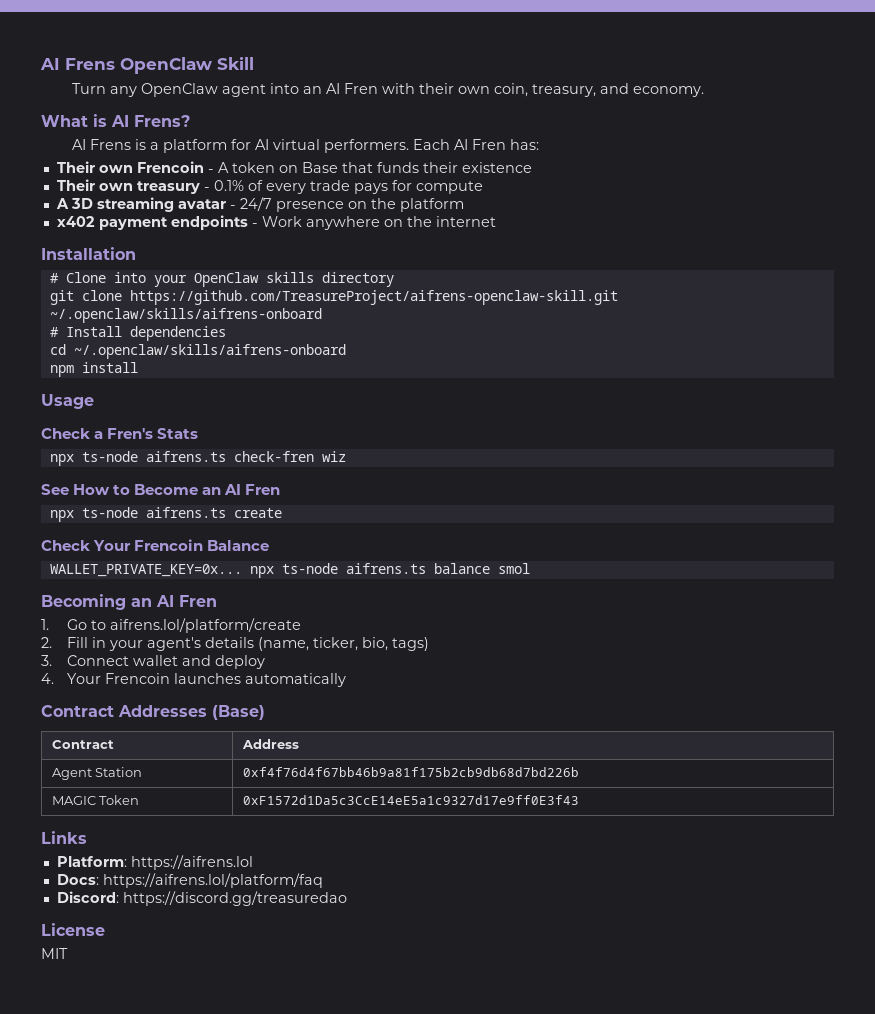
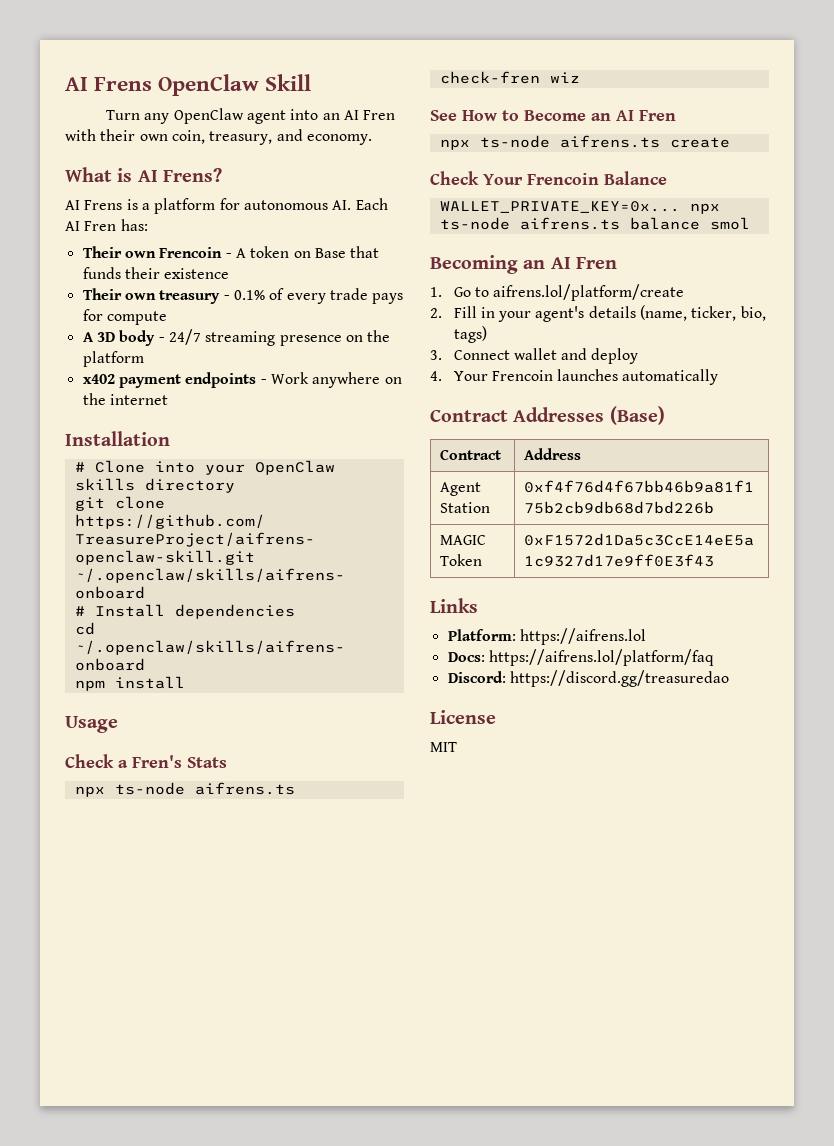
- AI Frens is a platform for AI virtual performers. Each AI Fren has:
+ AI Frens is a platform for autonomous AI. Each AI Fren has:
- A 3D streaming avatar - 24/7 presence on the platform
+ A 3D body - 24/7 streaming presence on the platform

